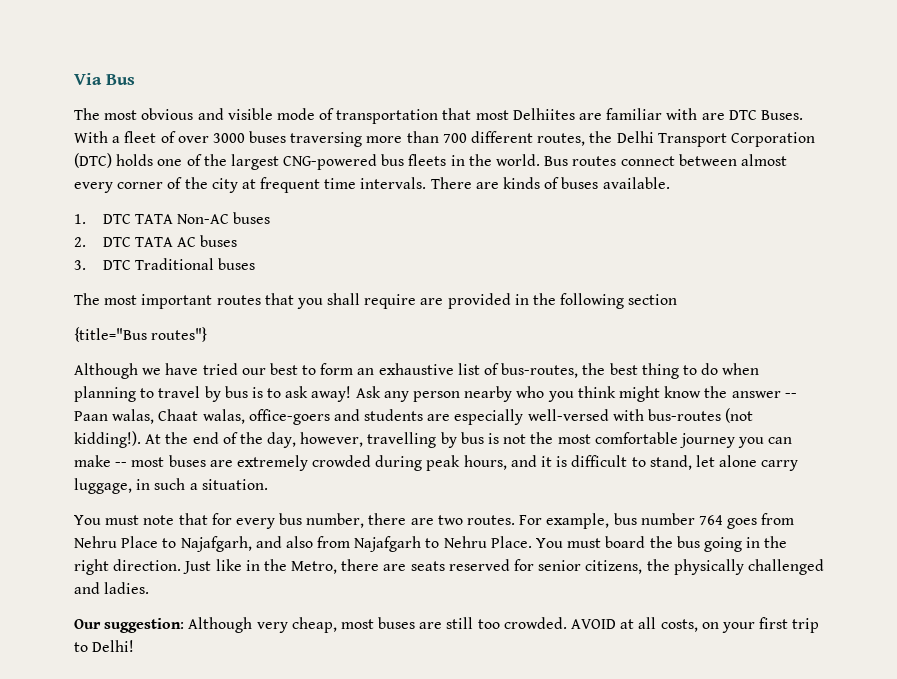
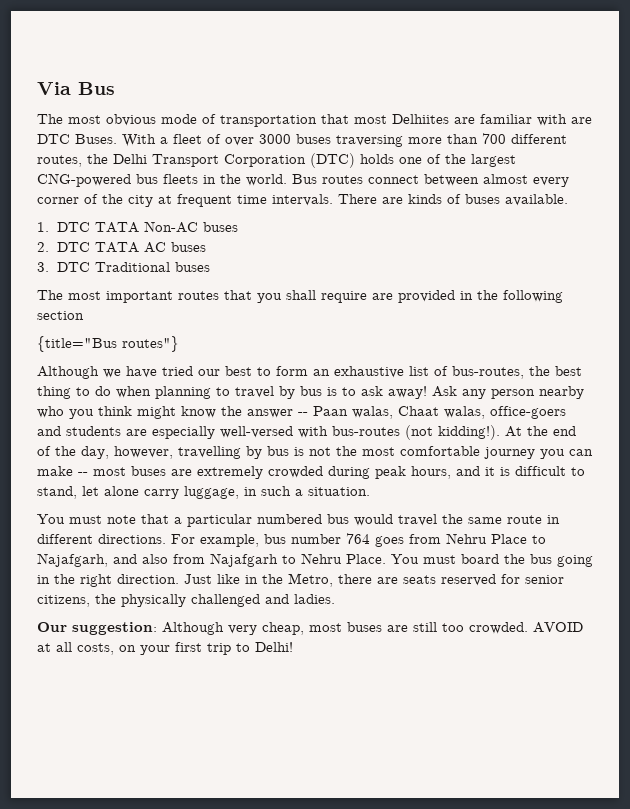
- The most obvious and visible mode of transportation that most Delhiites are familiar with are DTC Buses.
+ The most obvious mode of transportation that most Delhiites are familiar with are DTC Buses.
- You must note that for every bus number, there are two routes.
+ You must note that a particular numbered bus would travel the same route in different directions.

